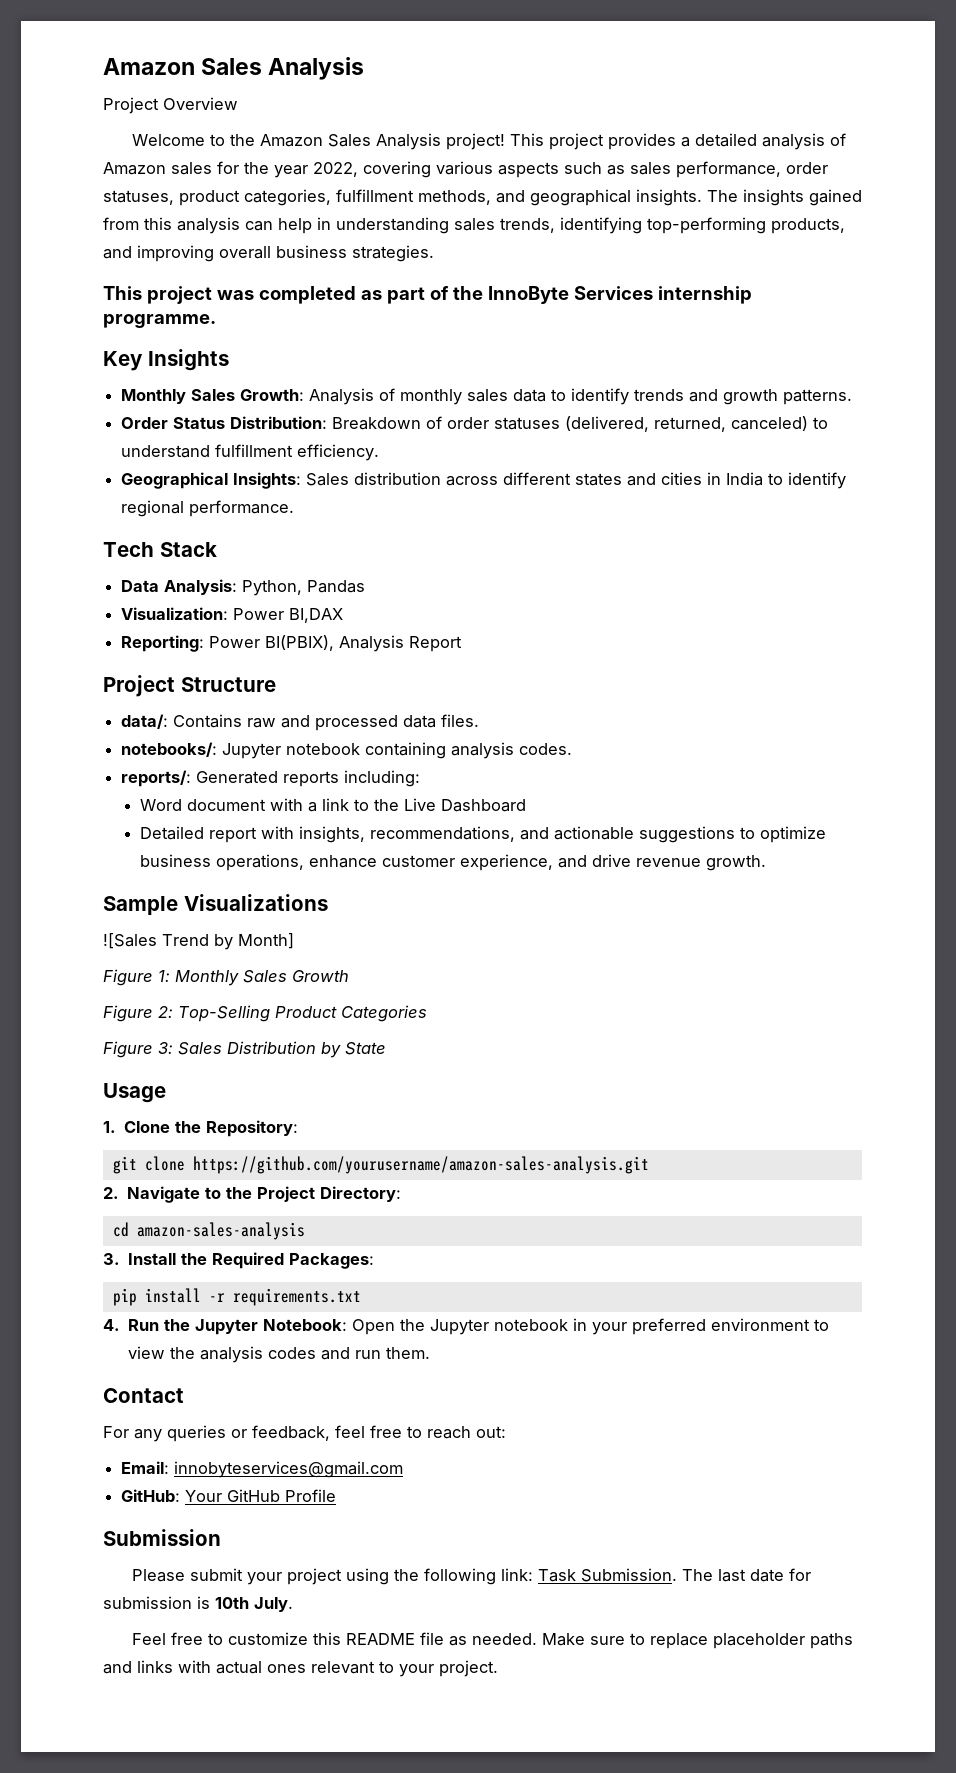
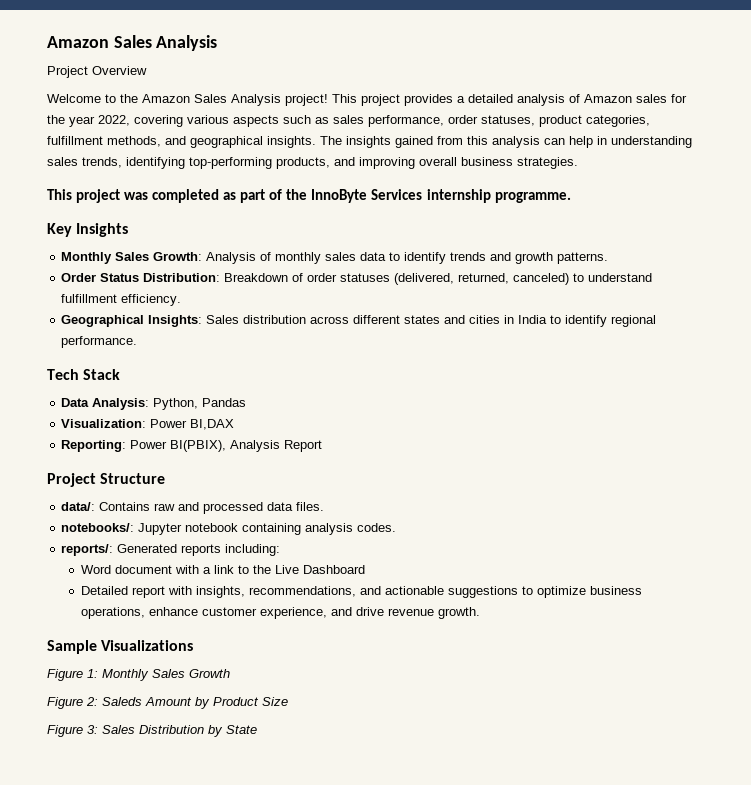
- ![Sales Trend by Month]
- Figure 2: Top-Selling Product Categories
+ Figure 2: Saleds Amount by Product Size
- Usage
- 1. Clone the Repository:
- git clone https://github.com/yourusername/amazon-sales-analysis.git
- 2. Navigate to the Project Directory:
- cd amazon-sales-analysis
- 3. Install the Required Packages:
- pip install -r requirements.txt
- 4. Run the Jupyter Notebook: Open the Jupyter notebook in your preferred environment to view the analysis codes and run them.
- Contact
- For any queries or feedback, feel free to reach out:
- Email: innobyteservices@gmail.com
- GitHub: Your GitHub Profile
- Submission
- Please submit your project using the following link: Task Submission. The last date for submission is 10th July.
- Feel free to customize this README file as needed. Make sure to replace placeholder paths and links with actual ones relevant to your project.

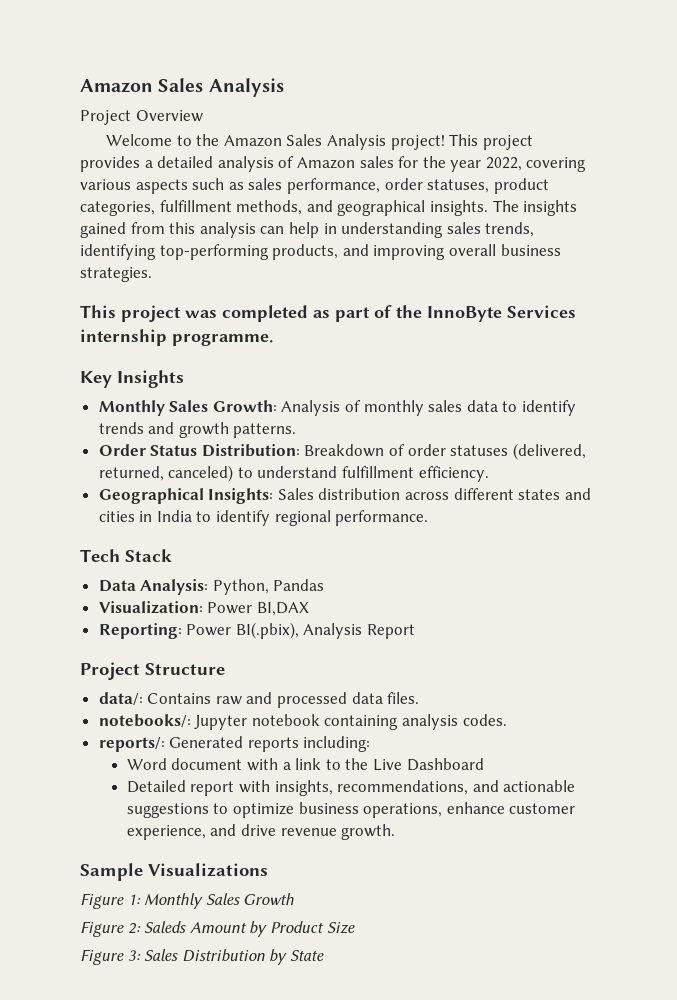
- Reporting: Power BI(PBIX), Analysis Report
+ Reporting: Power BI(.pbix), Analysis Report

